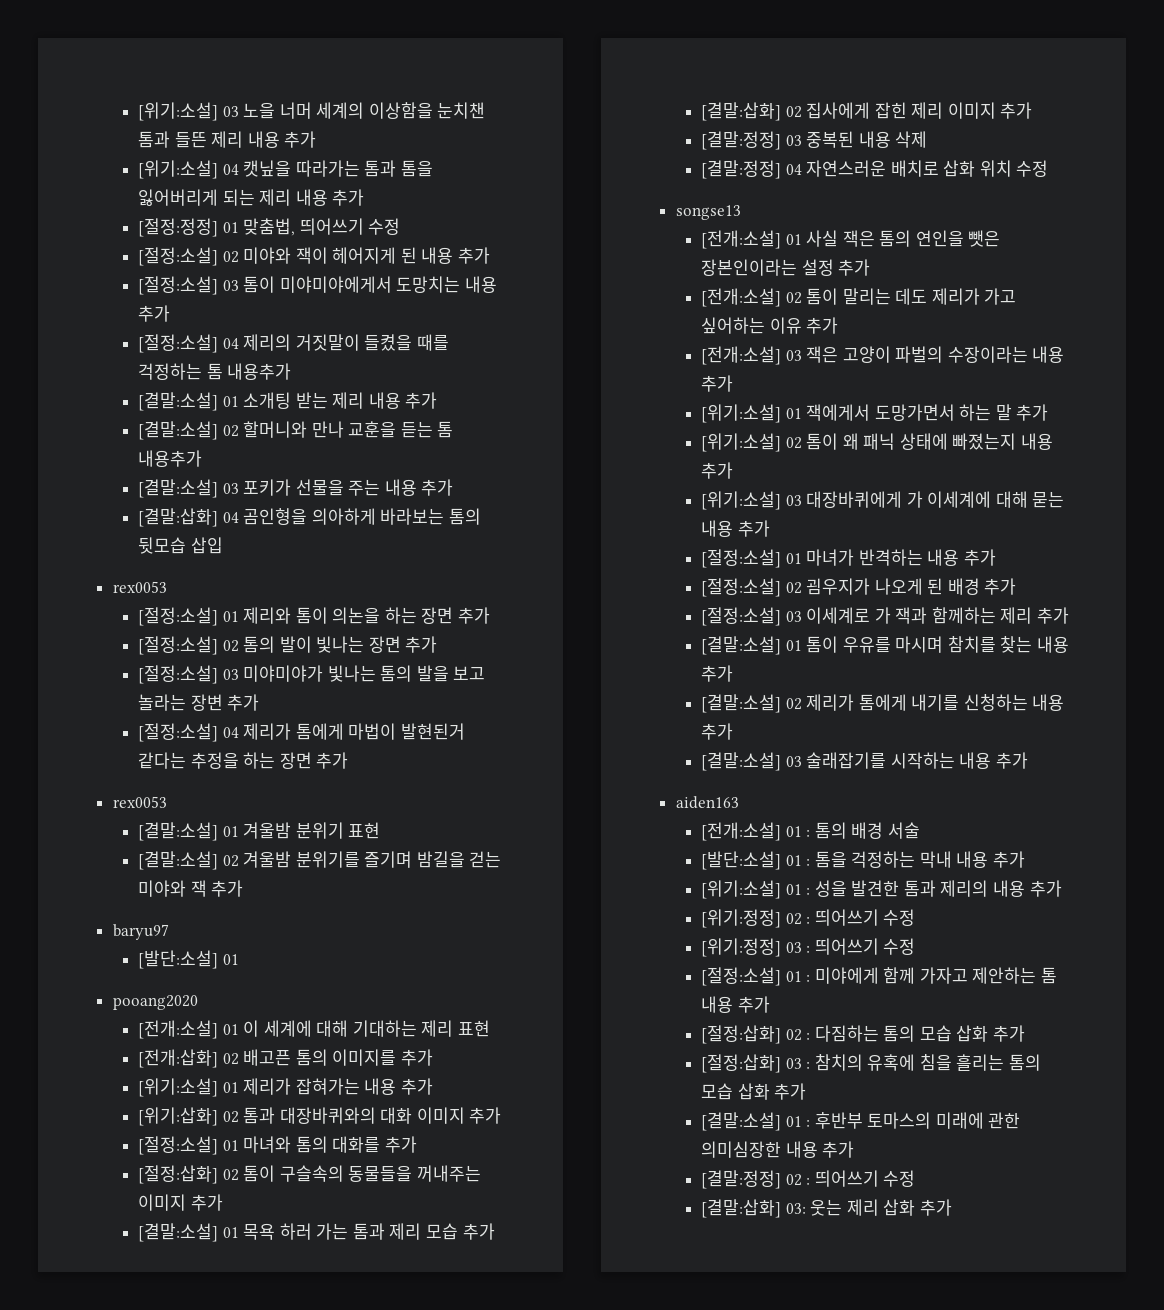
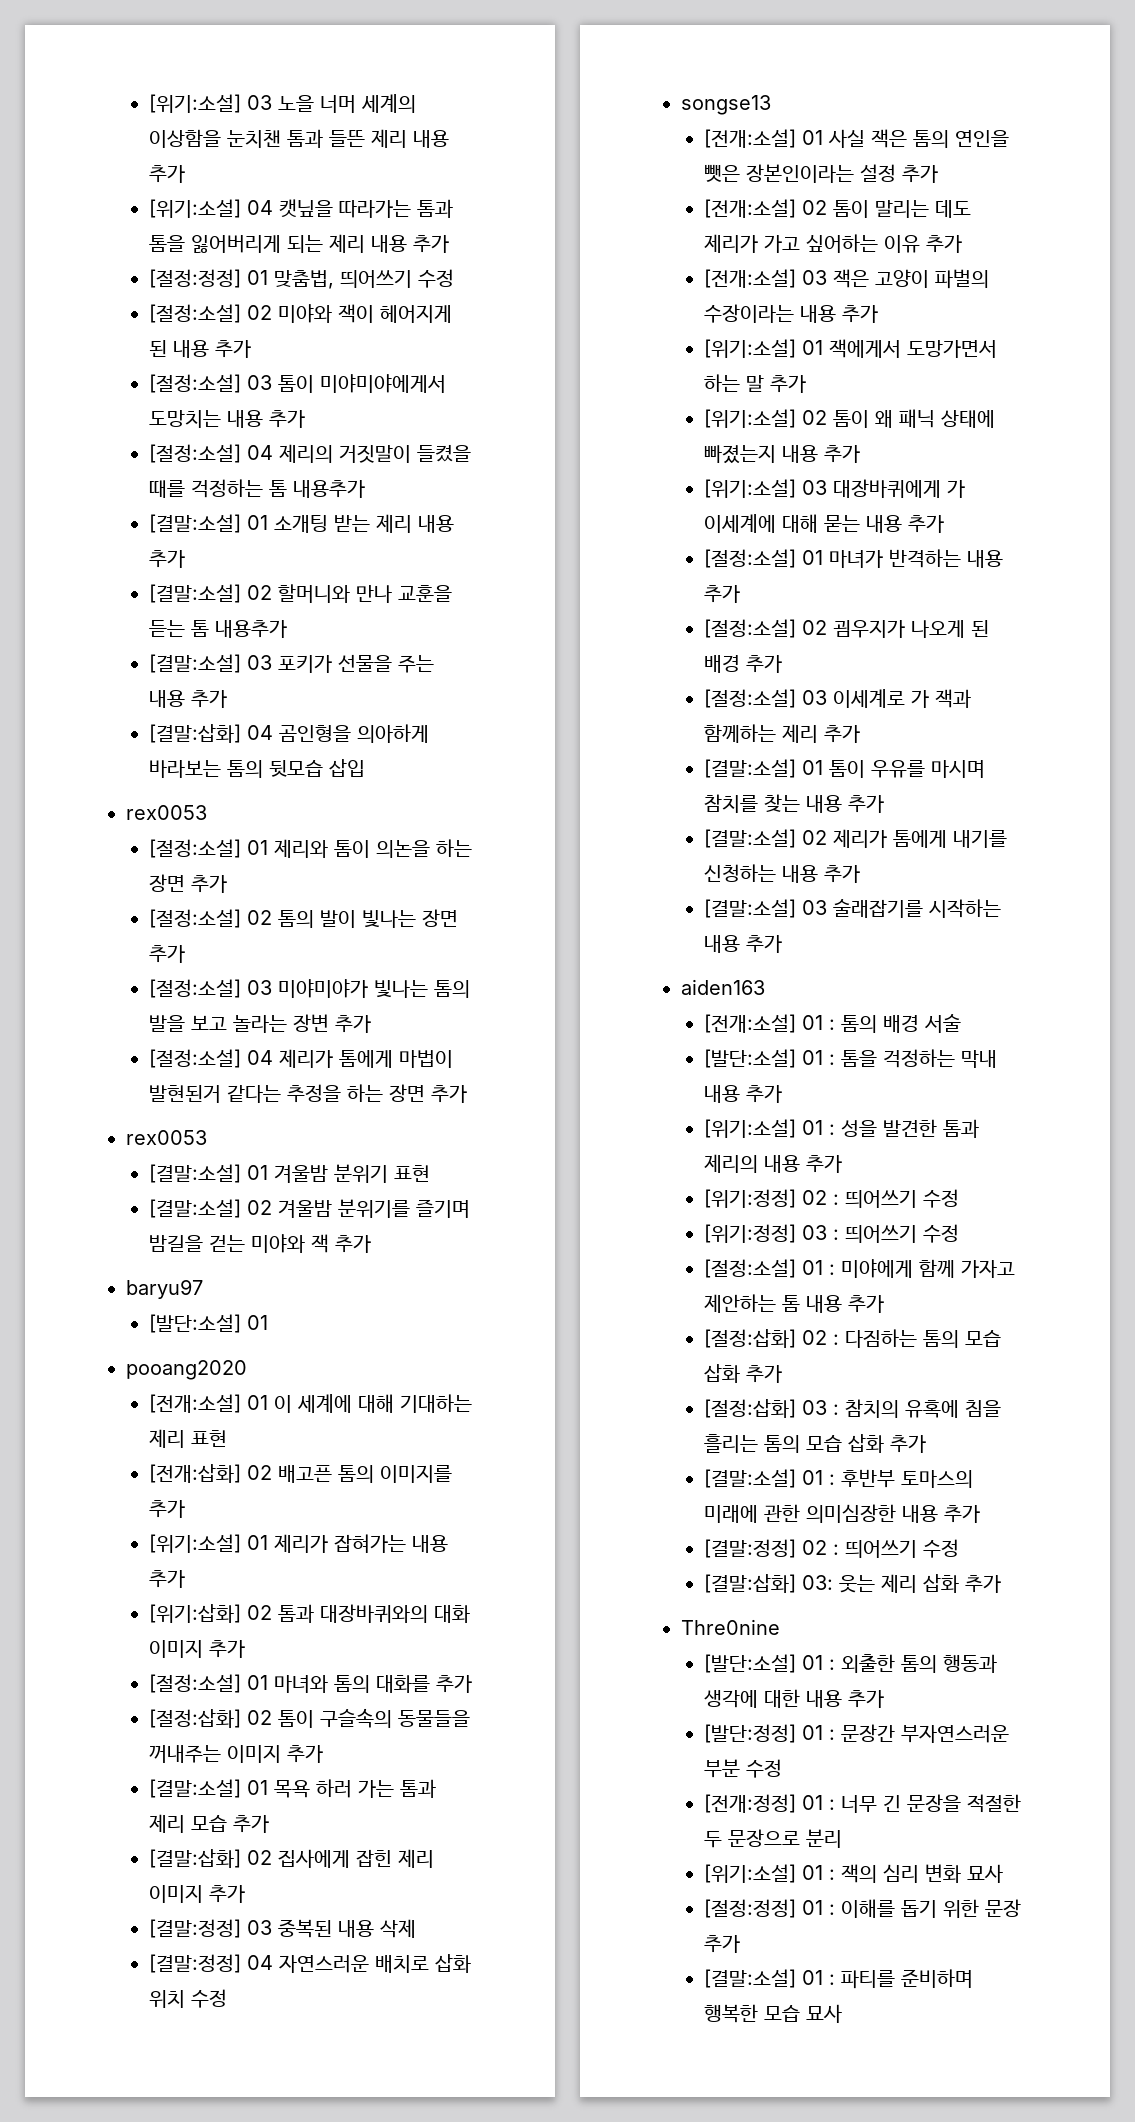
+ Thre0nine
+ [발단:소설] 01 : 외출한 톰의 행동과 생각에 대한 내용 추가
+ [발단:정정] 01 : 문장간 부자연스러운 부분 수정
+ [전개:정정] 01 : 너무 긴 문장을 적절한 두 문장으로 분리
+ [위기:소설] 01 : 잭의 심리 변화 묘사
+ [절정:정정] 01 : 이해를 돕기 위한 문장 추가
+ [결말:소설] 01 : 파티를 준비하며 행복한 모습 묘사

